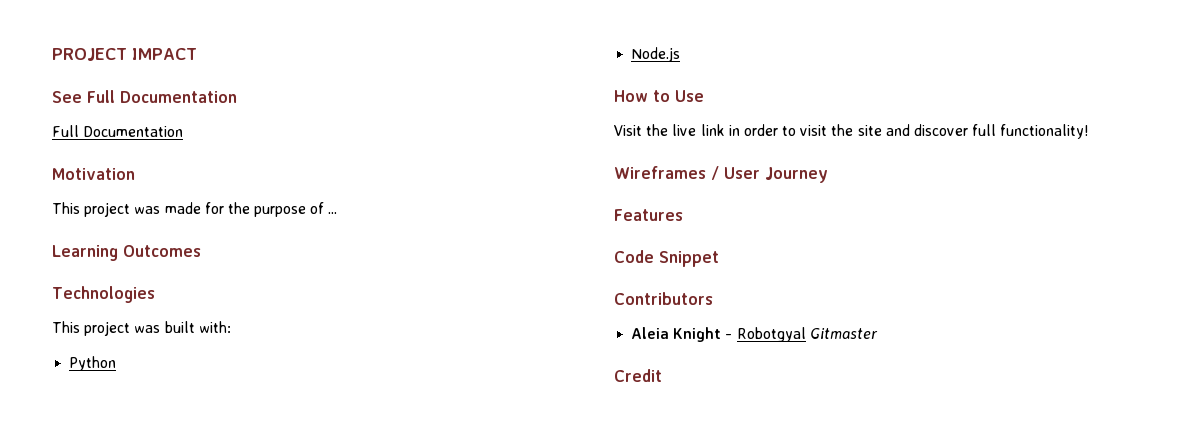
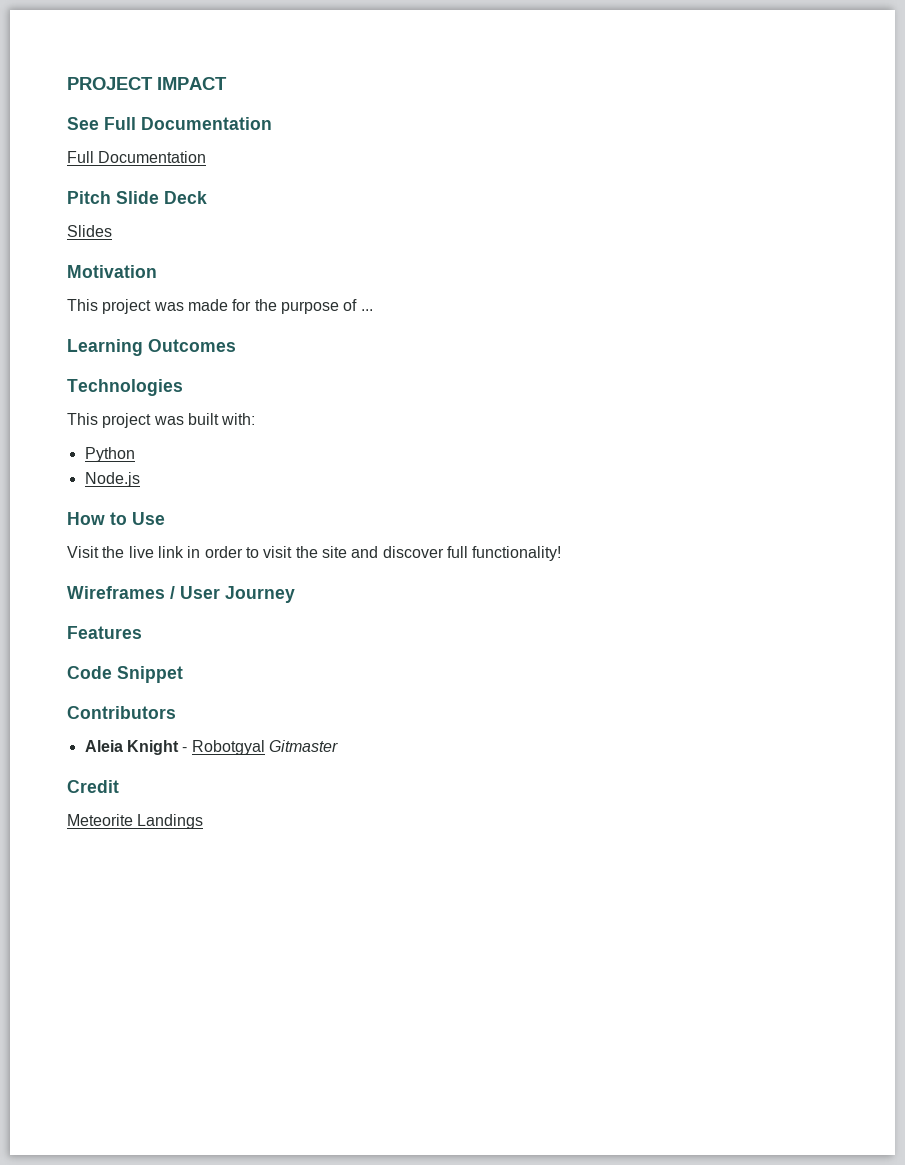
+ Pitch Slide Deck
+ Slides
+ Meteorite Landings

